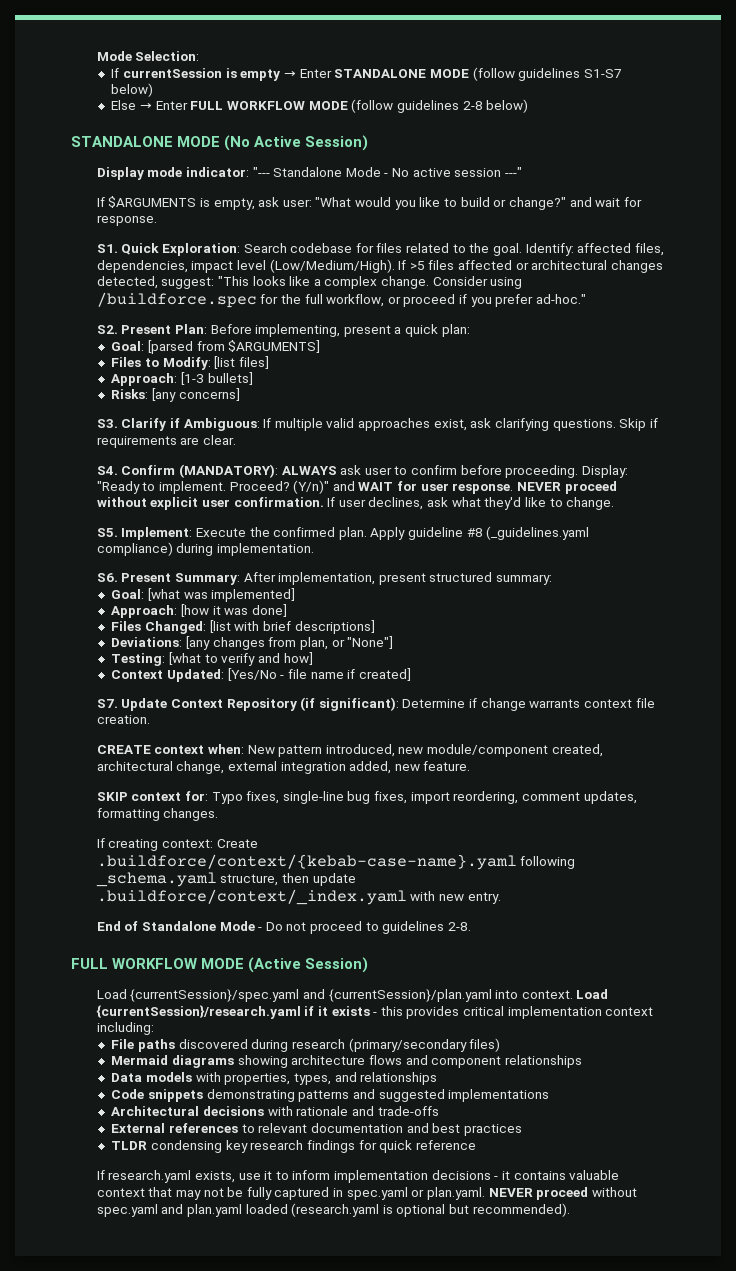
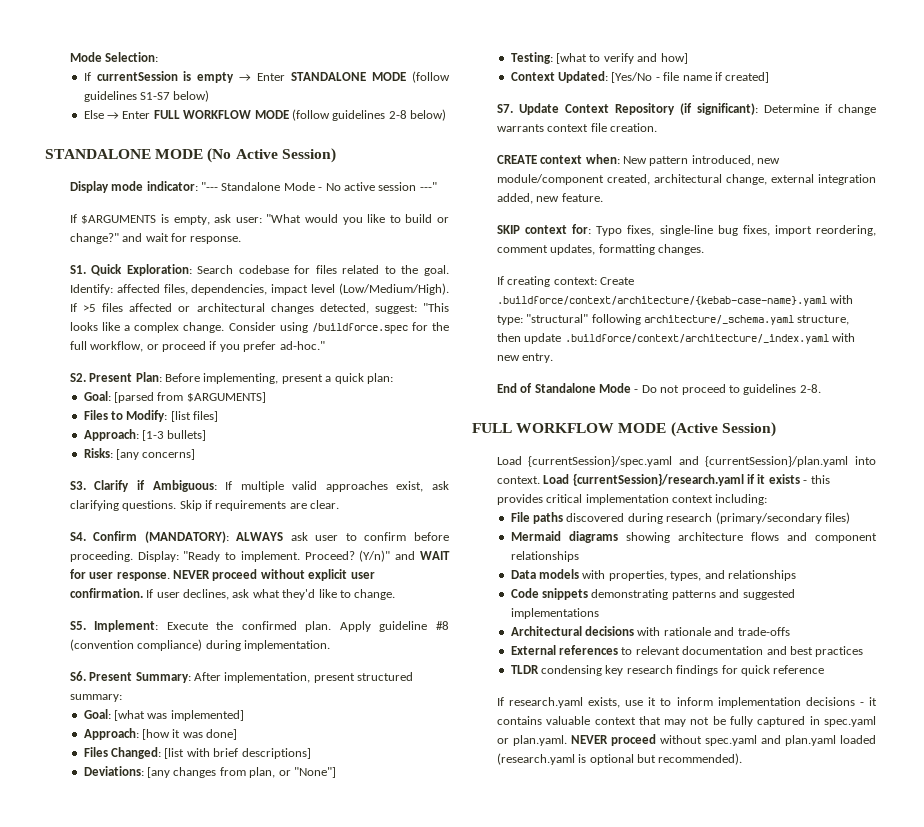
- Apply guideline #8 (_guidelines.yaml compliance) during implementation.
+ Apply guideline #8 (convention compliance) during implementation.
- If creating context: Create .buildforce/context/{kebab-case-name}.yaml following _schema.yaml structure, then update .buildforce/context/_index.yaml with new entry.
+ If creating context: Create .buildforce/context/architecture/{kebab-case-name}.yaml with type: "structural" following architecture/_schema.yaml structure, then update .buildforce/context/architecture/_index.yaml with new entry.

